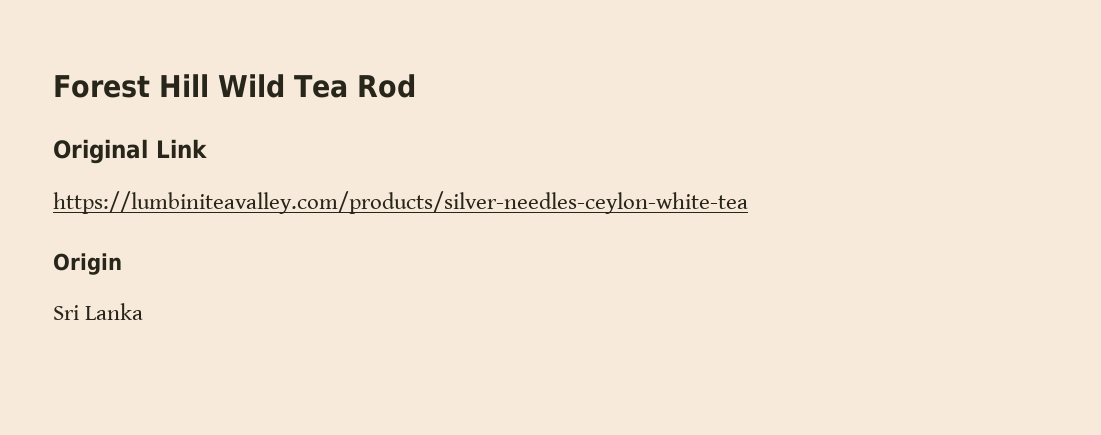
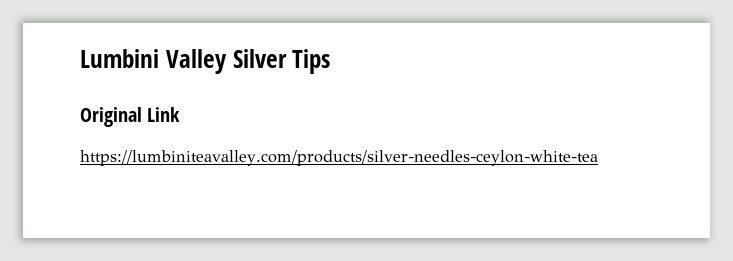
- Forest Hill Wild Tea Rod
+ Lumbini Valley Silver Tips
- Origin
- Sri Lanka

